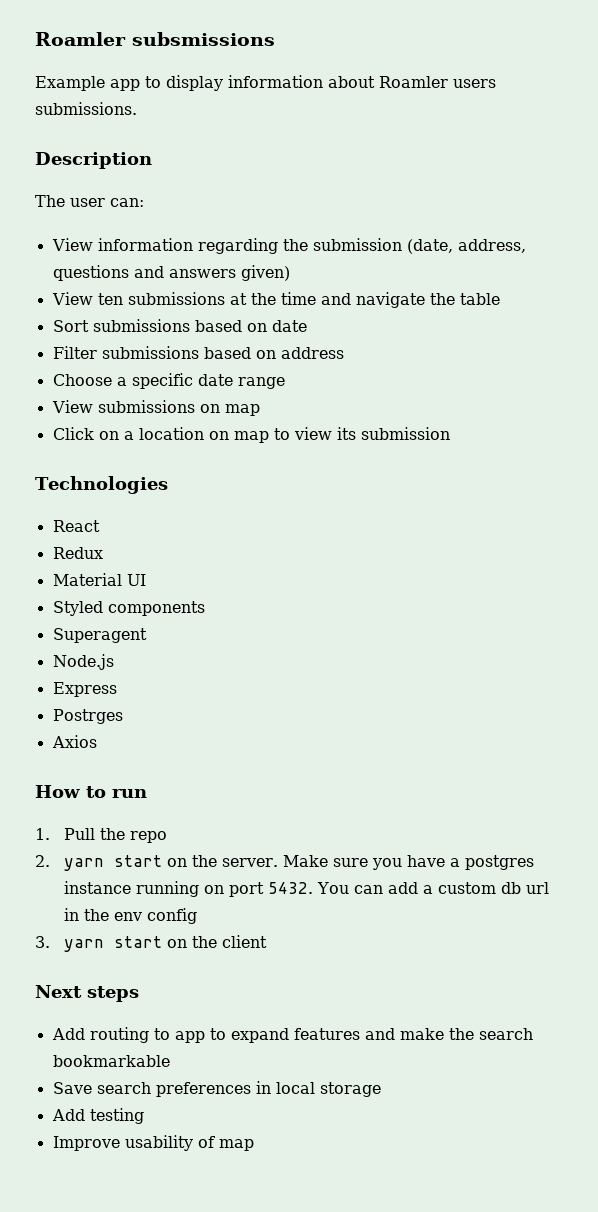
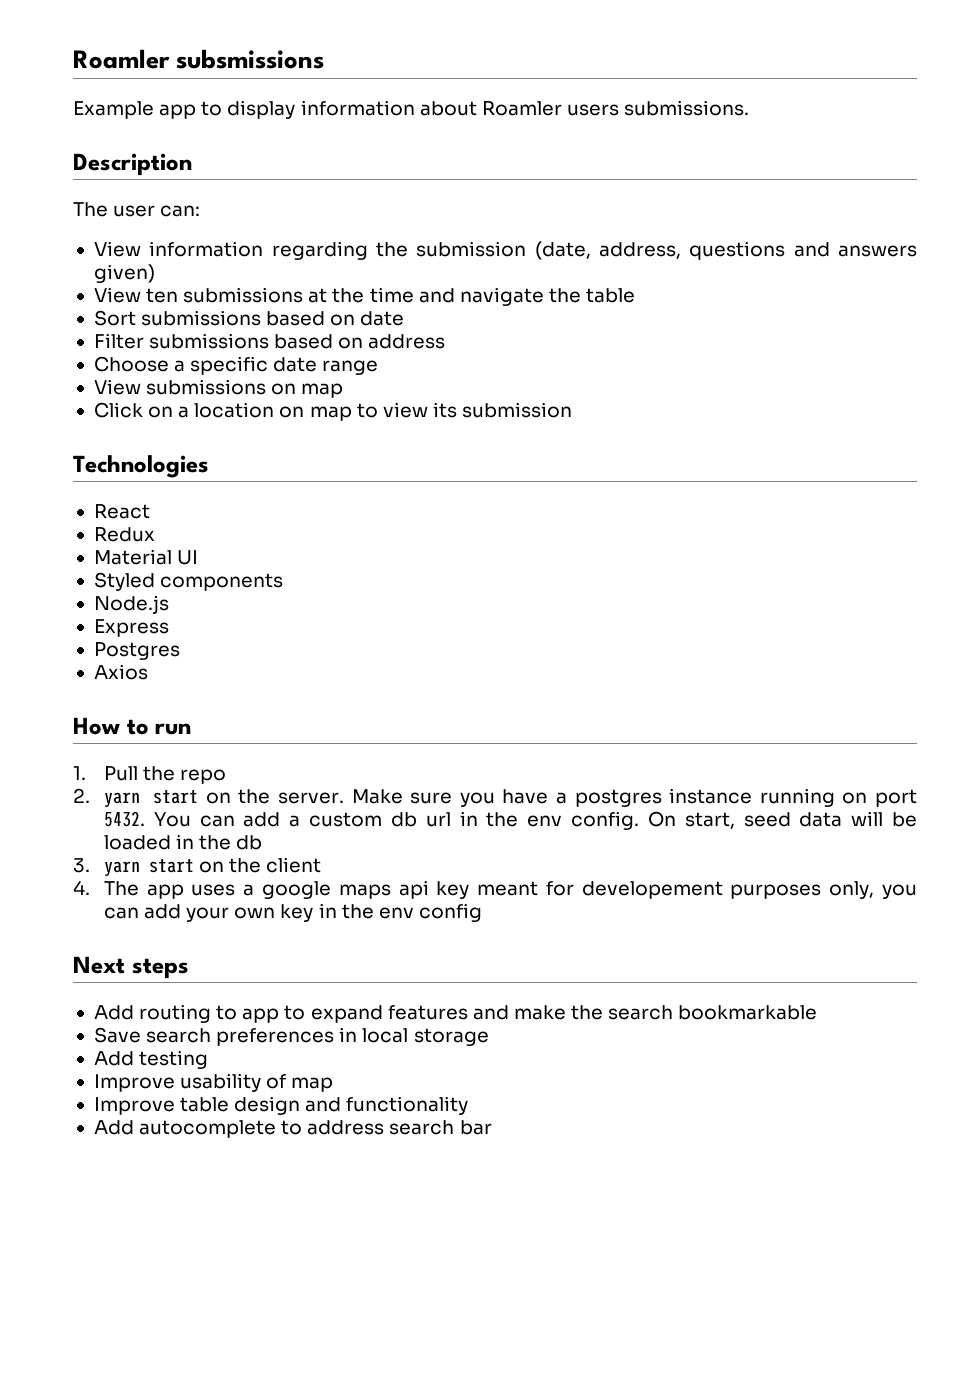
- Superagent
- Postrges
+ Postgres
- You can add a custom db url in the env config
+ You can add a custom db url in the env config. On start, seed data will be loaded in the db
+ 4. The app uses a google maps api key meant for developement purposes only, you can add your own key in the env config
+ Improve table design and functionality
+ Add autocomplete to address search bar

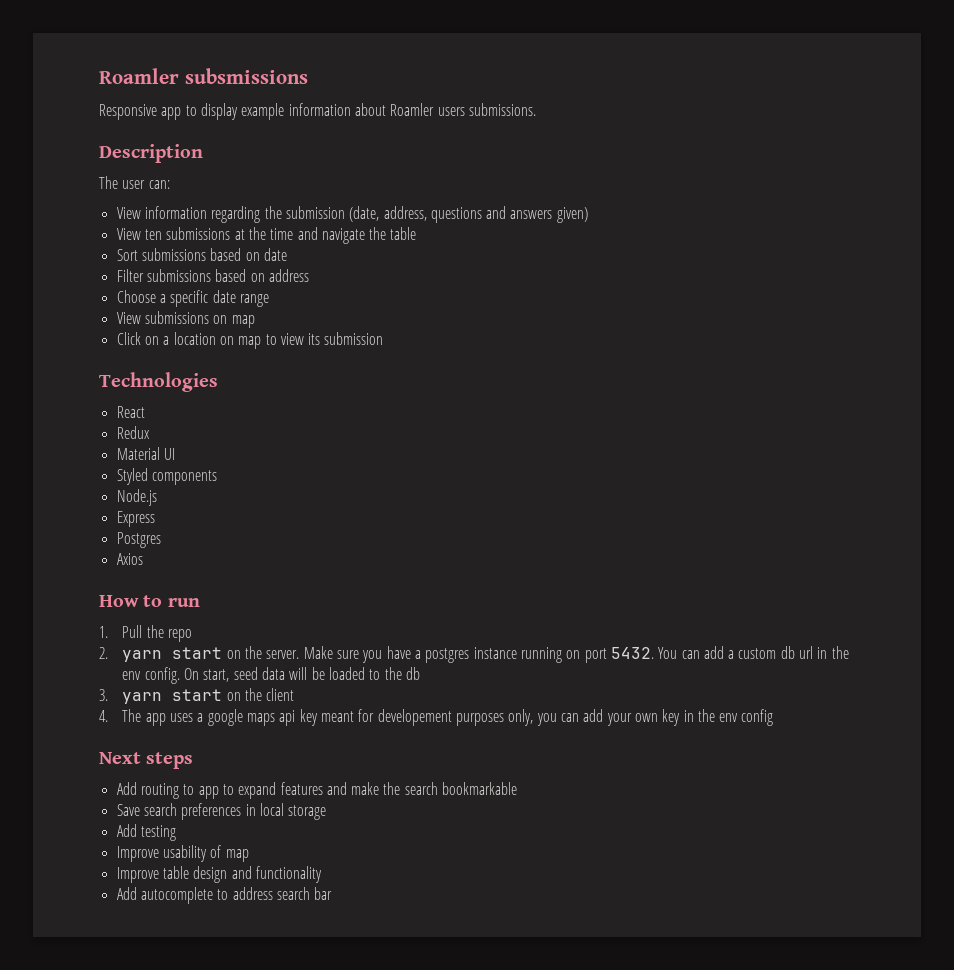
- Example app to display information about Roamler users submissions.
+ Responsive app to display example information about Roamler users submissions.
- On start, seed data will be loaded in the db
+ On start, seed data will be loaded to the db

